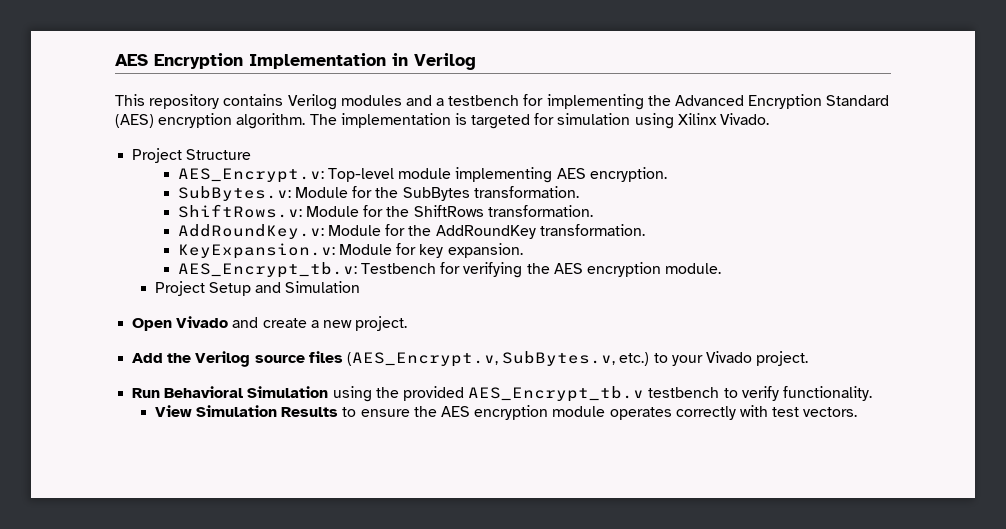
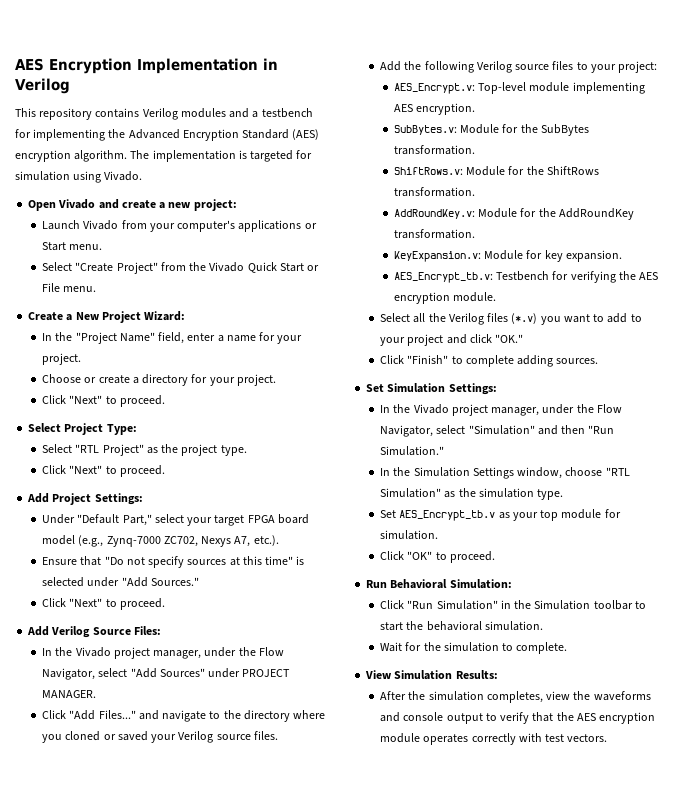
- The implementation is targeted for simulation using Xilinx Vivado.
+ The implementation is targeted for simulation using Vivado.
- Project Structure
+ Open Vivado and create a new project:
+ Launch Vivado from your computer's applications or Start menu.
+ Select "Create Project" from the Vivado Quick Start or File menu.
+ Create a New Project Wizard:
+ In the "Project Name" field, enter a name for your project.
+ Choose or create a directory for your project.
+ Click "Next" to proceed.
+ Select Project Type:
+ Select "RTL Project" as the project type.
+ Click "Next" to proceed.
+ Add Project Settings:
+ Under "Default Part," select your target FPGA board model (e.g., Zynq-7000 ZC702, Nexys A7, etc.).
+ Ensure that "Do not specify sources at this time" is selected under "Add Sources."
+ Click "Next" to proceed.
+ Add Verilog Source Files:
+ In the Vivado project manager, under the Flow Navigator, select "Add Sources" under PROJECT MANAGER.
+ Click "Add Files..." and navigate to the directory where you cloned or saved your Verilog source files.
+ Add the following Verilog source files to your project:
- Project Setup and Simulation
- Open Vivado and create a new project.
- Add the Verilog source files (AES_Encrypt.v, SubBytes.v, etc.) to your Vivado project.
- Run Behavioral Simulation using the provided AES_Encrypt_tb.v testbench to verify functionality.
- View Simulation Results to ensure the AES encryption module operates correctly with test vectors.
+ Select all the Verilog files (*.v) you want to add to your project and click "OK."
+ Click "Finish" to complete adding sources.
+ Set Simulation Settings:
+ In the Vivado project manager, under the Flow Navigator, select "Simulation" and then "Run Simulation."
+ In the Simulation Settings window, choose "RTL Simulation" as the simulation type.
+ Set AES_Encrypt_tb.v as your top module for simulation.
+ Click "OK" to proceed.
+ Run Behavioral Simulation:
+ Click "Run Simulation" in the Simulation toolbar to start the behavioral simulation.
+ Wait for the simulation to complete.
+ View Simulation Results:
+ After the simulation completes, view the waveforms and console output to verify that the AES encryption module operates correctly with test vectors.

